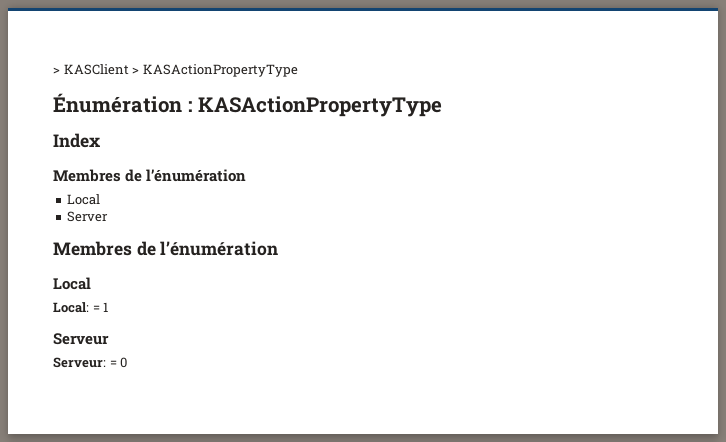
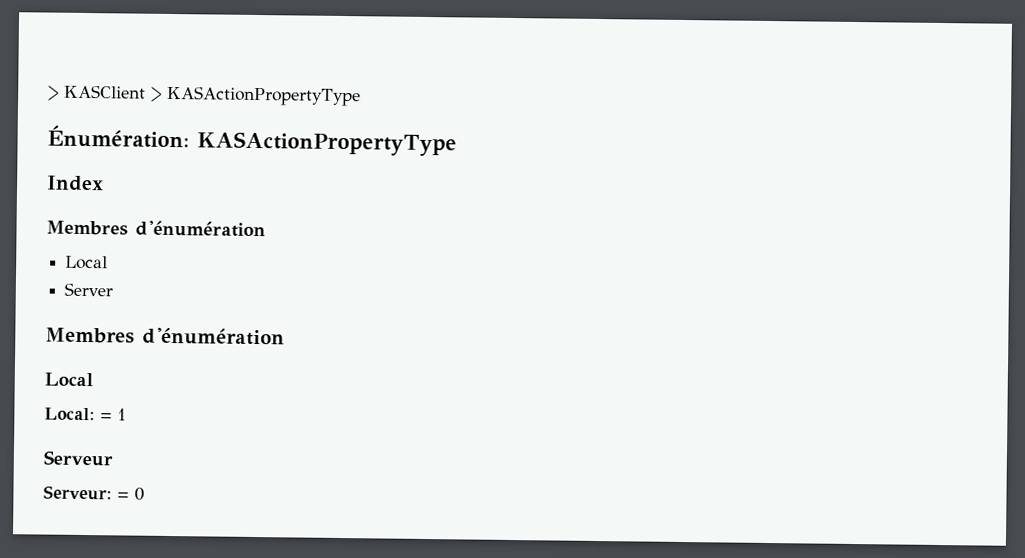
- Énumération : KASActionPropertyType
+ Énumération: KASActionPropertyType
  Index
- Membres de l’énumération
+ Membres d'énumération
  Server
- Membres de l’énumération
+ Membres d'énumération

